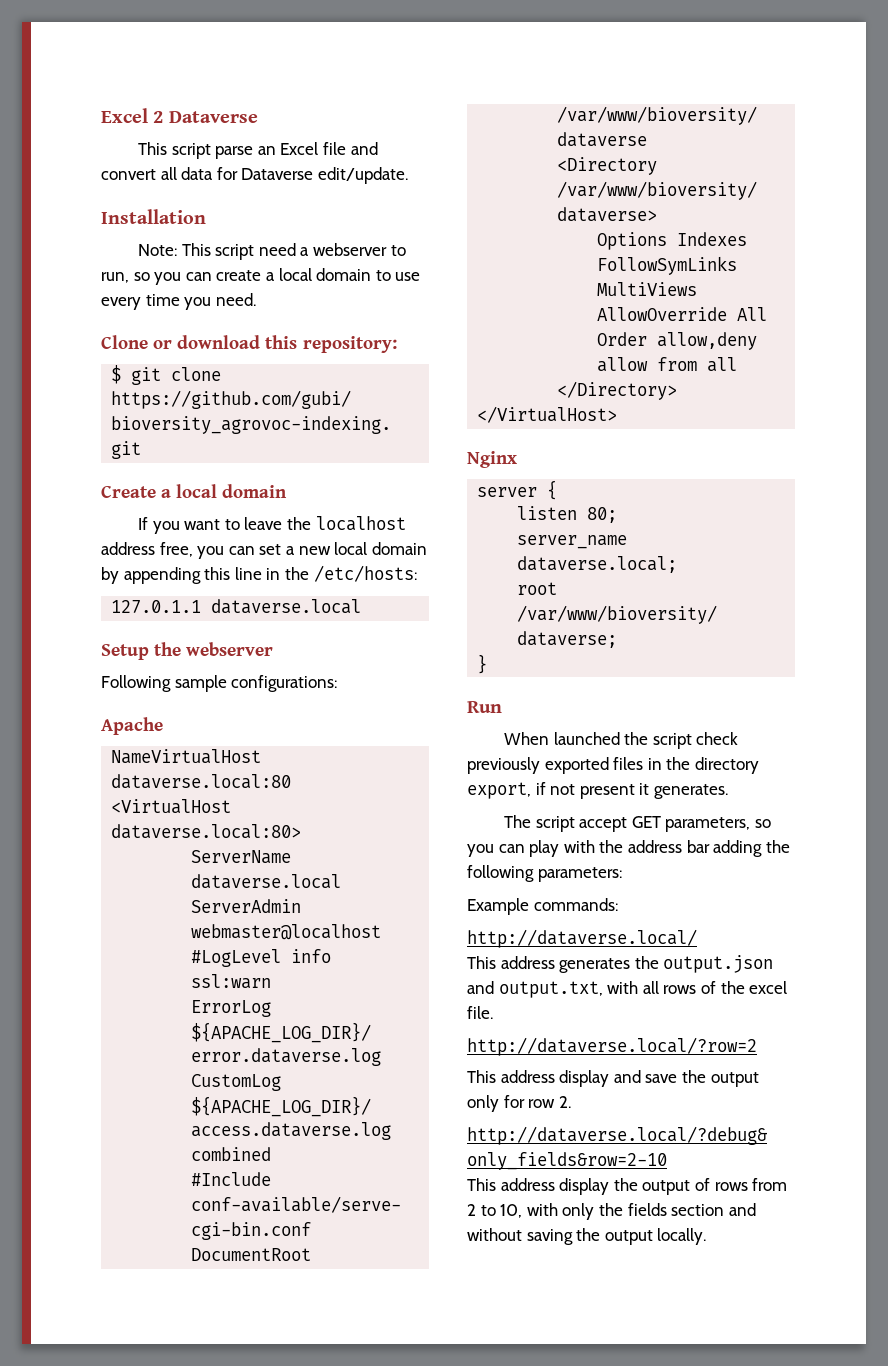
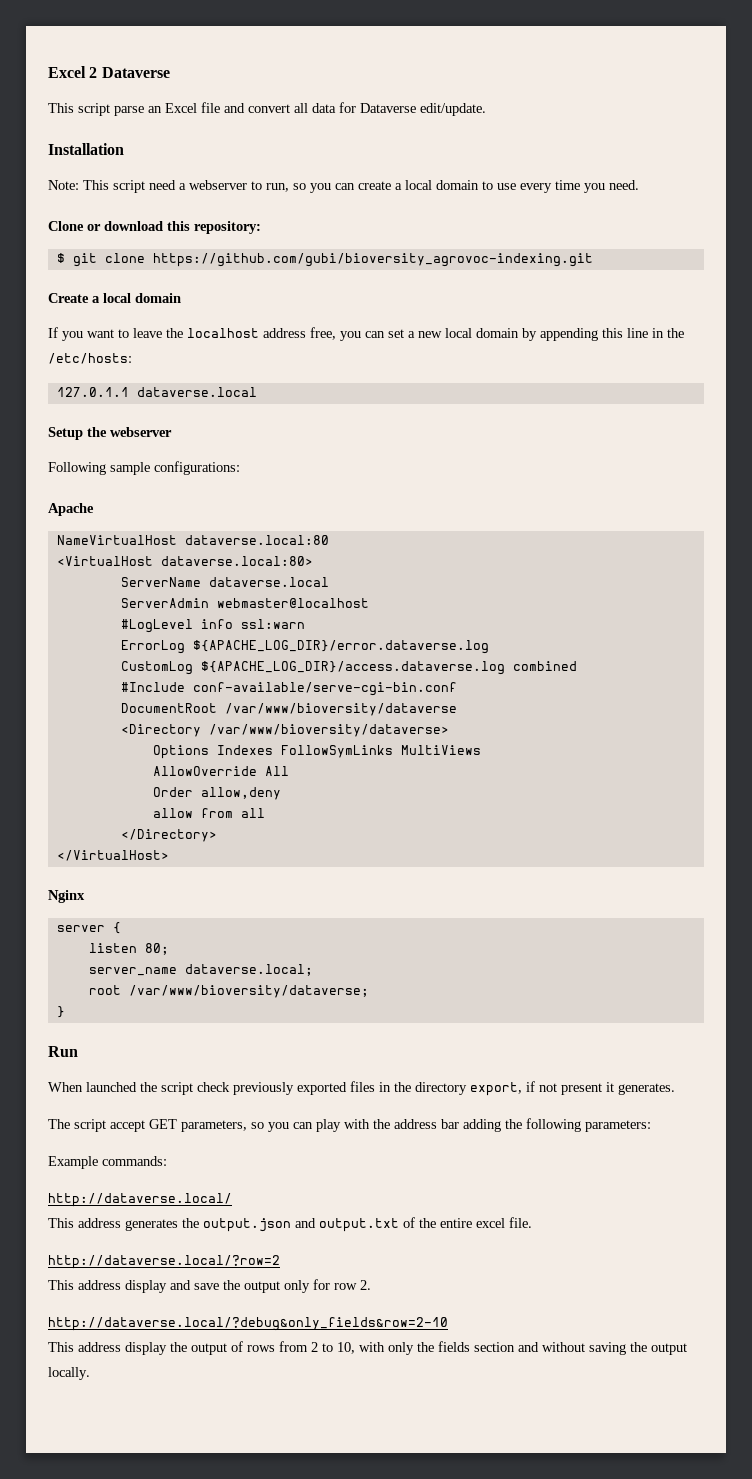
- This address generates the output.json and output.txt, with all rows of the excel file.
+ This address generates the output.json and output.txt of the entire excel file.

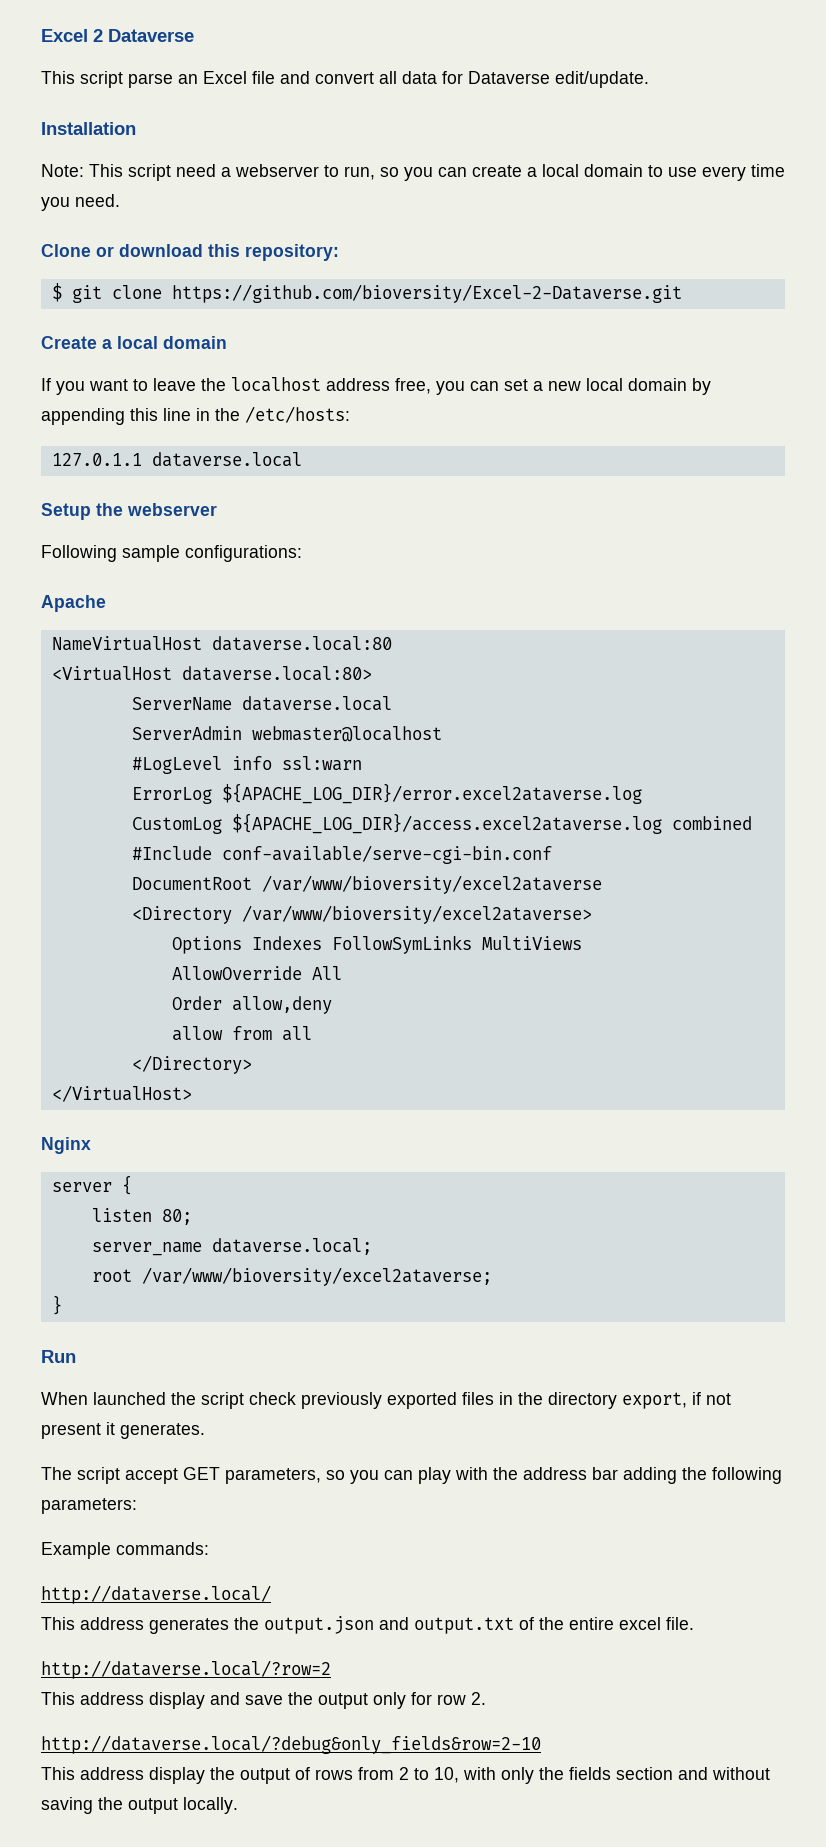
- $ git clone https://github.com/gubi/bioversity_agrovoc-indexing.git
+ $ git clone https://github.com/bioversity/Excel-2-Dataverse.git
- ErrorLog ${APACHE_LOG_DIR}/error.dataverse.log
+ ErrorLog ${APACHE_LOG_DIR}/error.excel2ataverse.log
- CustomLog ${APACHE_LOG_DIR}/access.dataverse.log combined
+ CustomLog ${APACHE_LOG_DIR}/access.excel2ataverse.log combined
- DocumentRoot /var/www/bioversity/dataverse
+ DocumentRoot /var/www/bioversity/excel2ataverse
- <Directory /var/www/bioversity/dataverse>
+ <Directory /var/www/bioversity/excel2ataverse>
- root /var/www/bioversity/dataverse;
+ root /var/www/bioversity/excel2ataverse;

